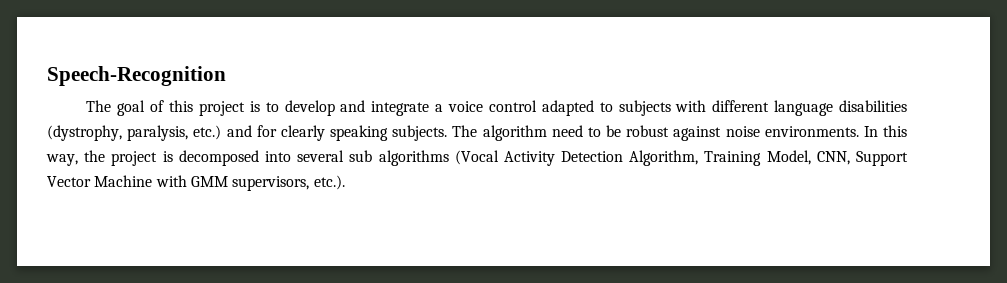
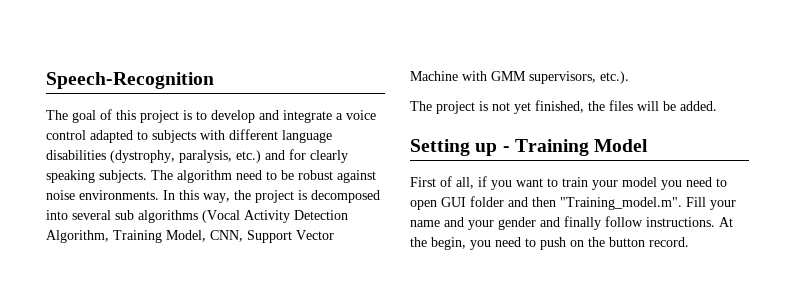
+ The project is not yet finished, the files will be added.
+ Setting up - Training Model
+ First of all, if you want to train your model you need to open GUI folder and then "Training_model.m". Fill your name and your gender and finally follow instructions. At the begin, you need to push on the button record.

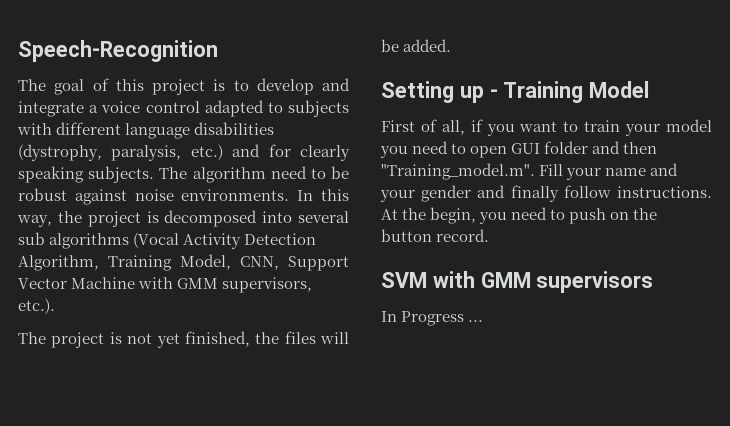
+ SVM with GMM supervisors
+ In Progress ...

